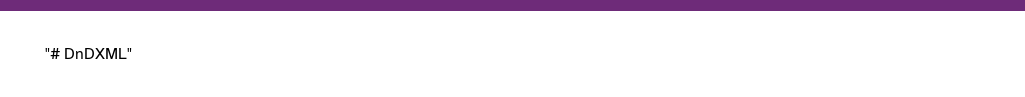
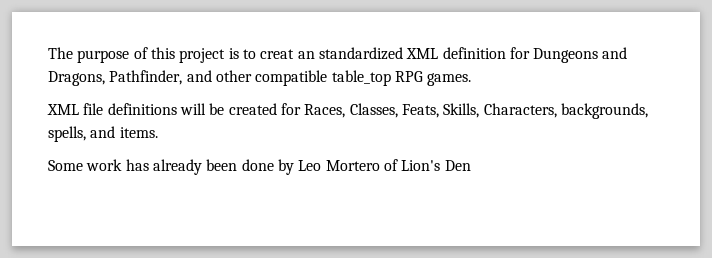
- "# DnDXML"
+ The purpose of this project is to creat an standardized XML definition for Dungeons and Dragons, Pathfinder, and other compatible table_top RPG games.
+ XML file definitions will be created for Races, Classes, Feats, Skills, Characters, backgrounds, spells, and items.
+ Some work has already been done by Leo Mortero of Lion's Den

